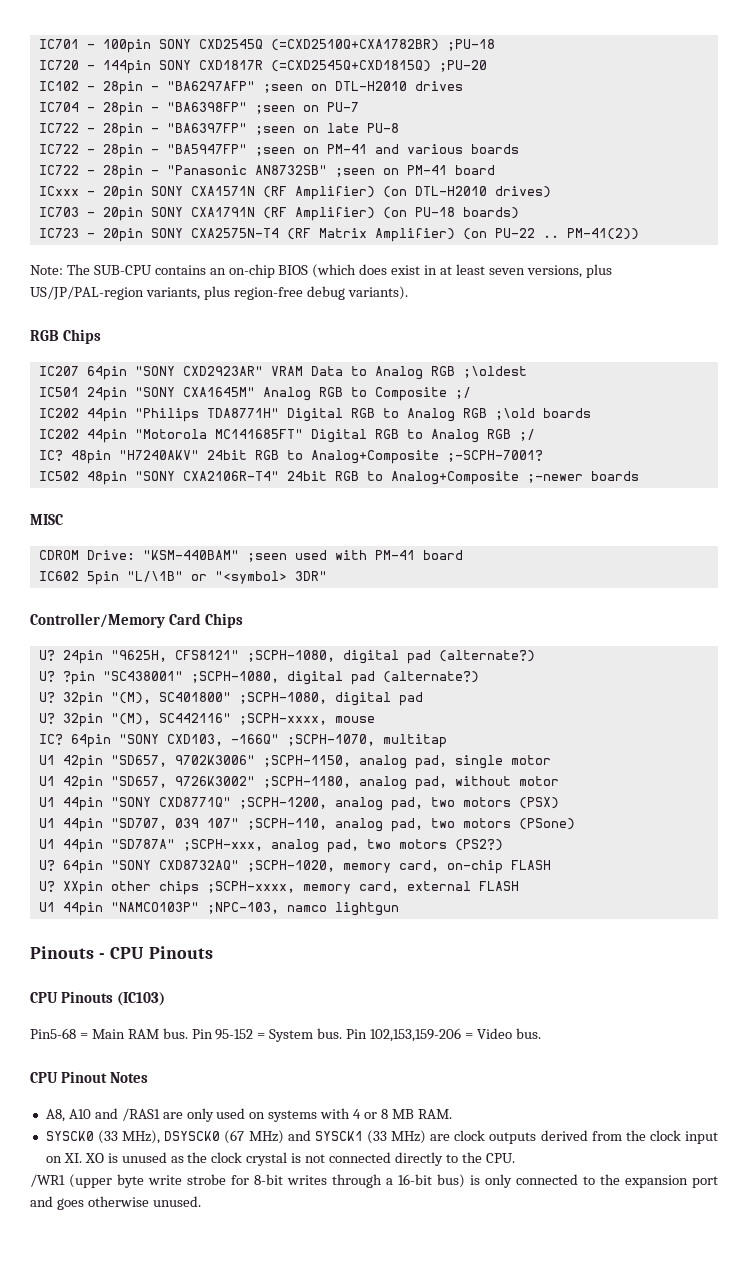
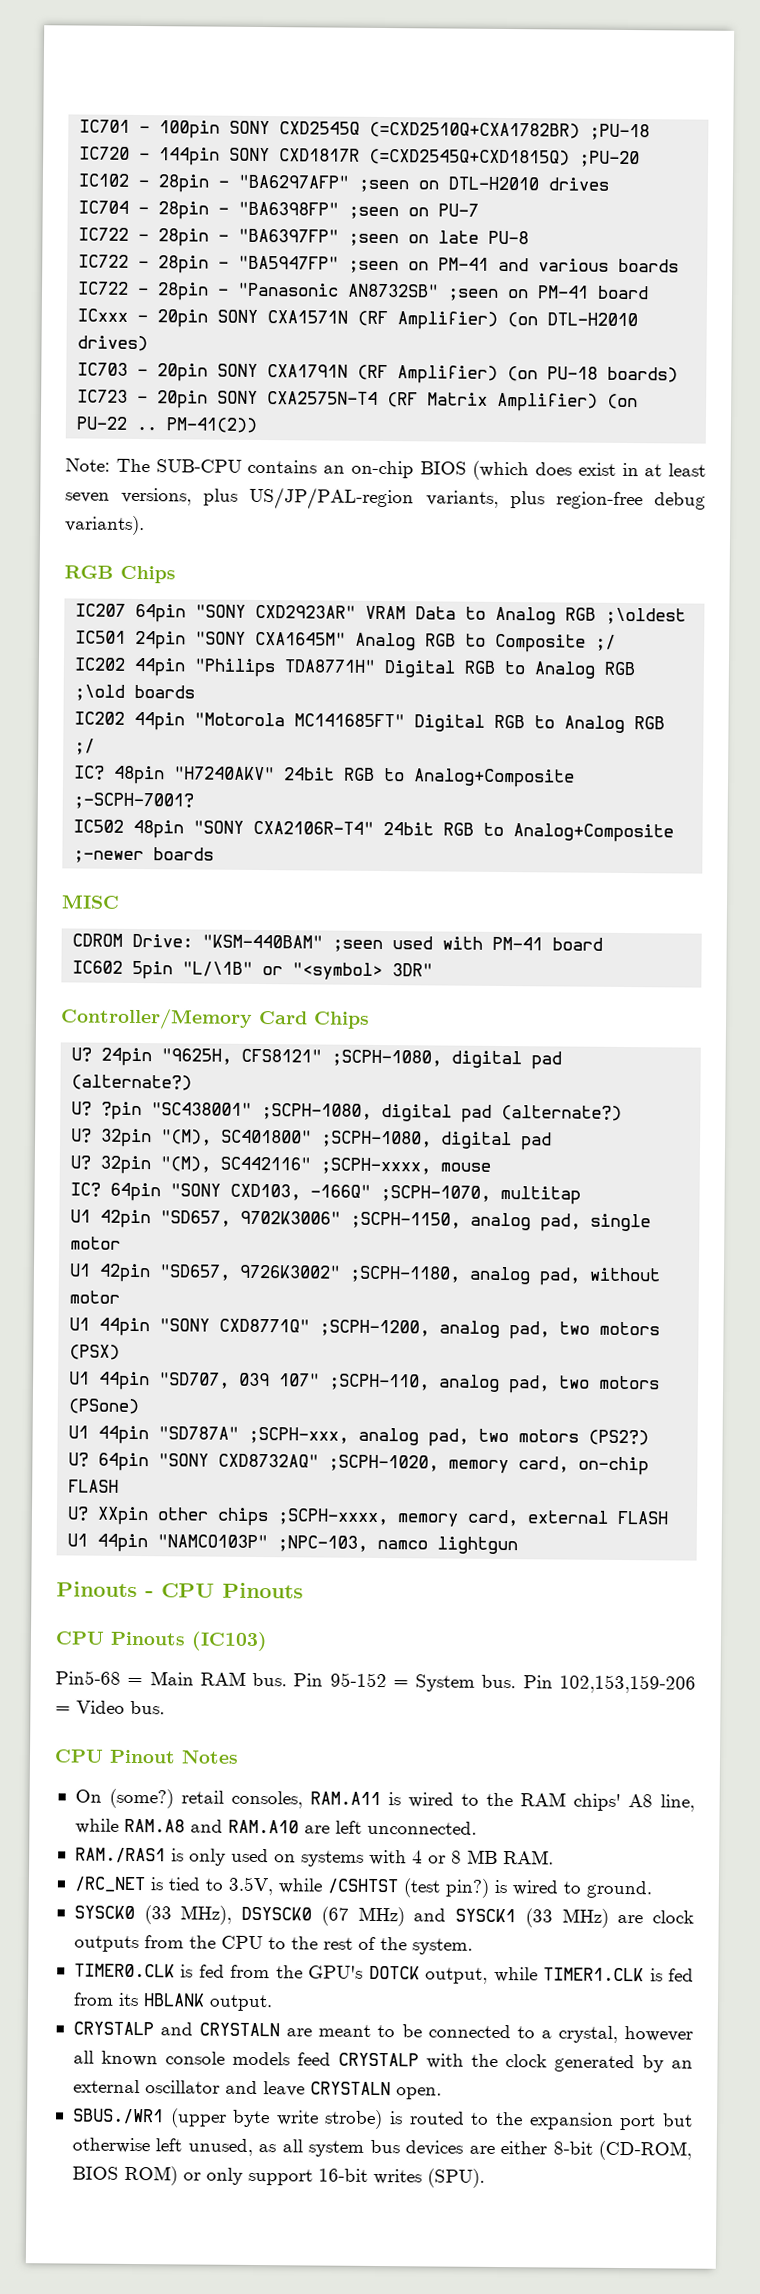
- A8, A10 and /RAS1 are only used on systems with 4 or 8 MB RAM.
+ On (some?) retail consoles, RAM.A11 is wired to the RAM chips' A8 line, while RAM.A8 and RAM.A10 are left unconnected.
+ RAM./RAS1 is only used on systems with 4 or 8 MB RAM.
+ /RC_NET is tied to 3.5V, while /CSHTST (test pin?) is wired to ground.
- SYSCK0 (33 MHz), DSYSCK0 (67 MHz) and SYSCK1 (33 MHz) are clock outputs derived from the clock input on XI. XO is unused as the clock crystal is not connected directly to the CPU.
- /WR1 (upper byte write strobe for 8-bit writes through a 16-bit bus) is only connected to the expansion port and goes otherwise unused.
+ SYSCK0 (33 MHz), DSYSCK0 (67 MHz) and SYSCK1 (33 MHz) are clock outputs from the CPU to the rest of the system.
+ TIMER0.CLK is fed from the GPU's DOTCK output, while TIMER1.CLK is fed from its HBLANK output.
+ CRYSTALP and CRYSTALN are meant to be connected to a crystal, however all known console models feed CRYSTALP with the clock generated by an external oscillator and leave CRYSTALN open.
+ SBUS./WR1 (upper byte write strobe) is routed to the expansion port but otherwise left unused, as all system bus devices are either 8-bit (CD-ROM, BIOS ROM) or only support 16-bit writes (SPU).

